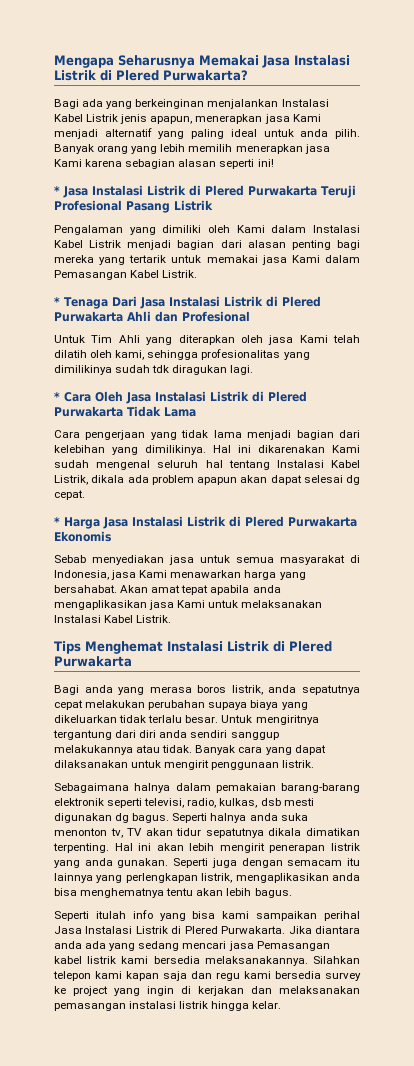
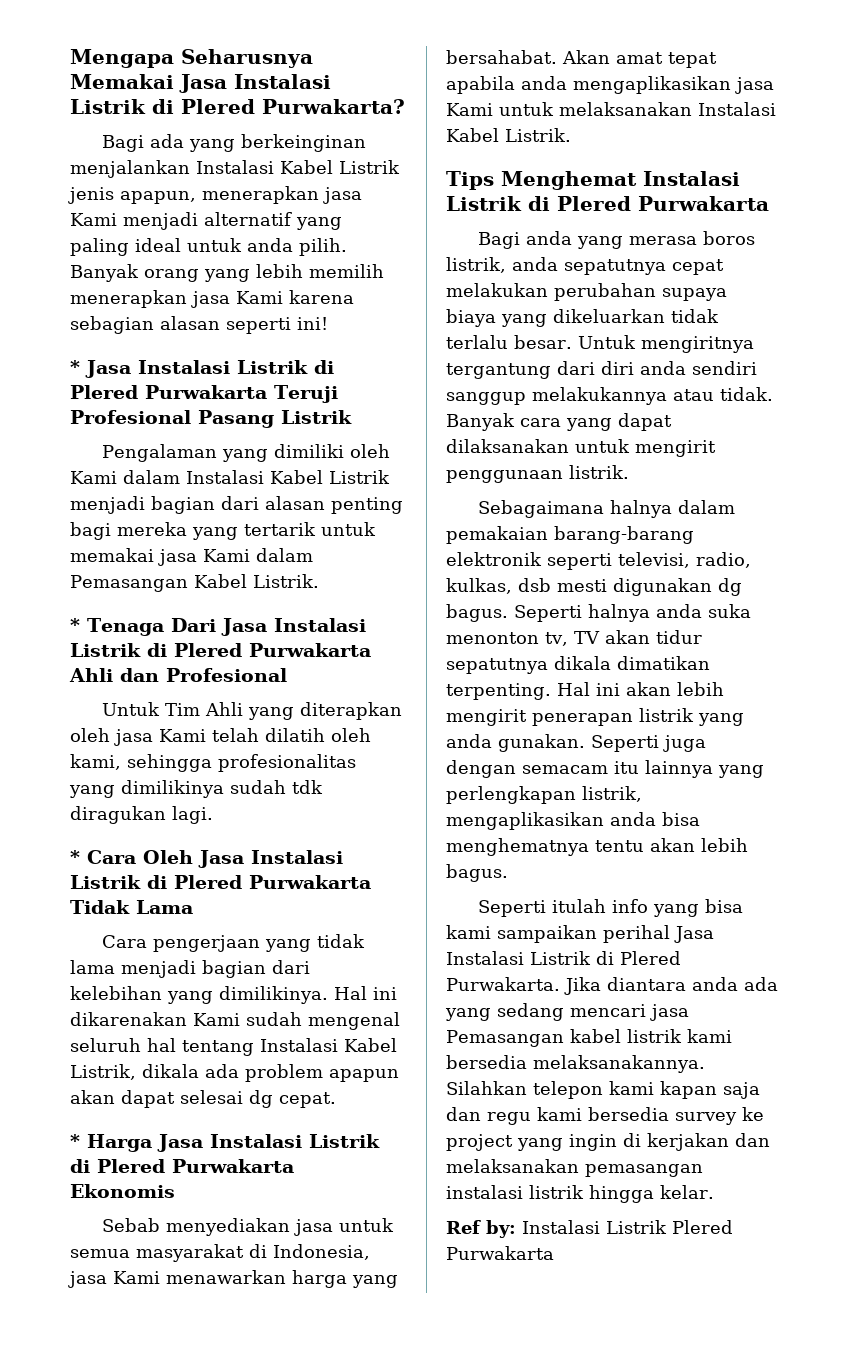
+ Ref by: Instalasi Listrik Plered Purwakarta

